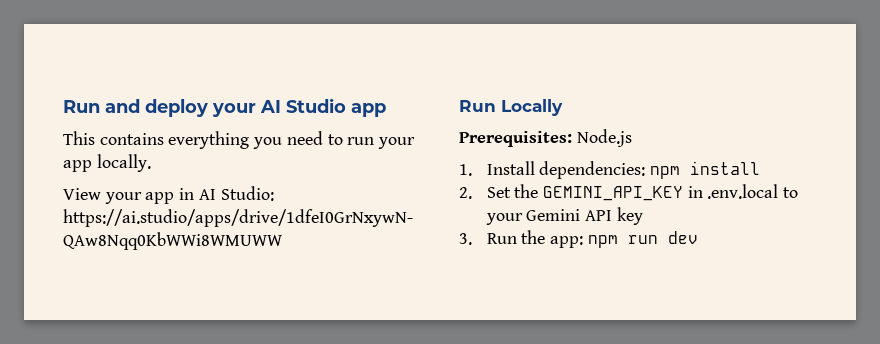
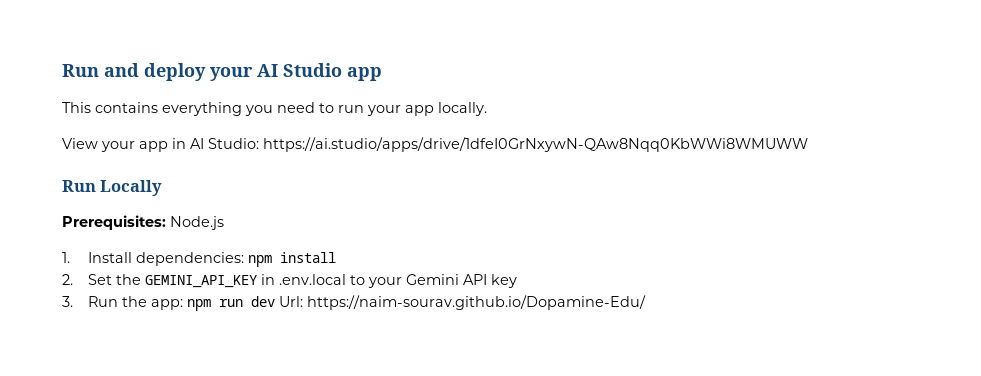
- 3. Run the app: npm run dev
+ 3. Run the app: npm run dev Url: https://naim-sourav.github.io/Dopamine-Edu/

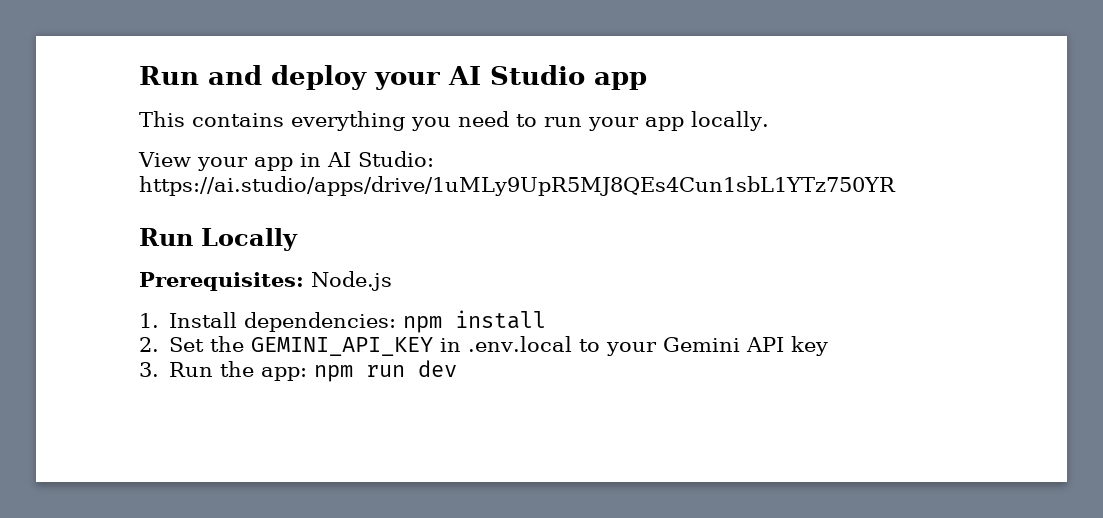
- View your app in AI Studio: https://ai.studio/apps/drive/1dfeI0GrNxywN-QAw8Nqq0KbWWi8WMUWW
+ View your app in AI Studio: https://ai.studio/apps/drive/1uMLy9UpR5MJ8QEs4Cun1sbL1YTz750YR
- 3. Run the app: npm run dev Url: https://naim-sourav.github.io/Dopamine-Edu/
+ 3. Run the app: npm run dev

